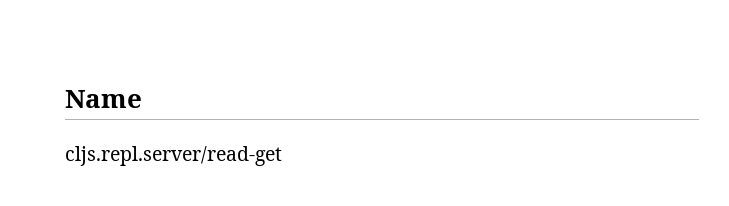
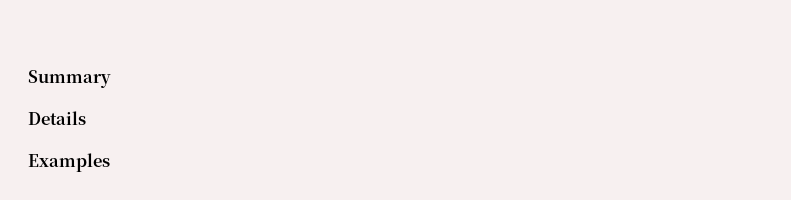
- Name
- cljs.repl.server/read-get
+ Summary
+ Details
+ Examples

